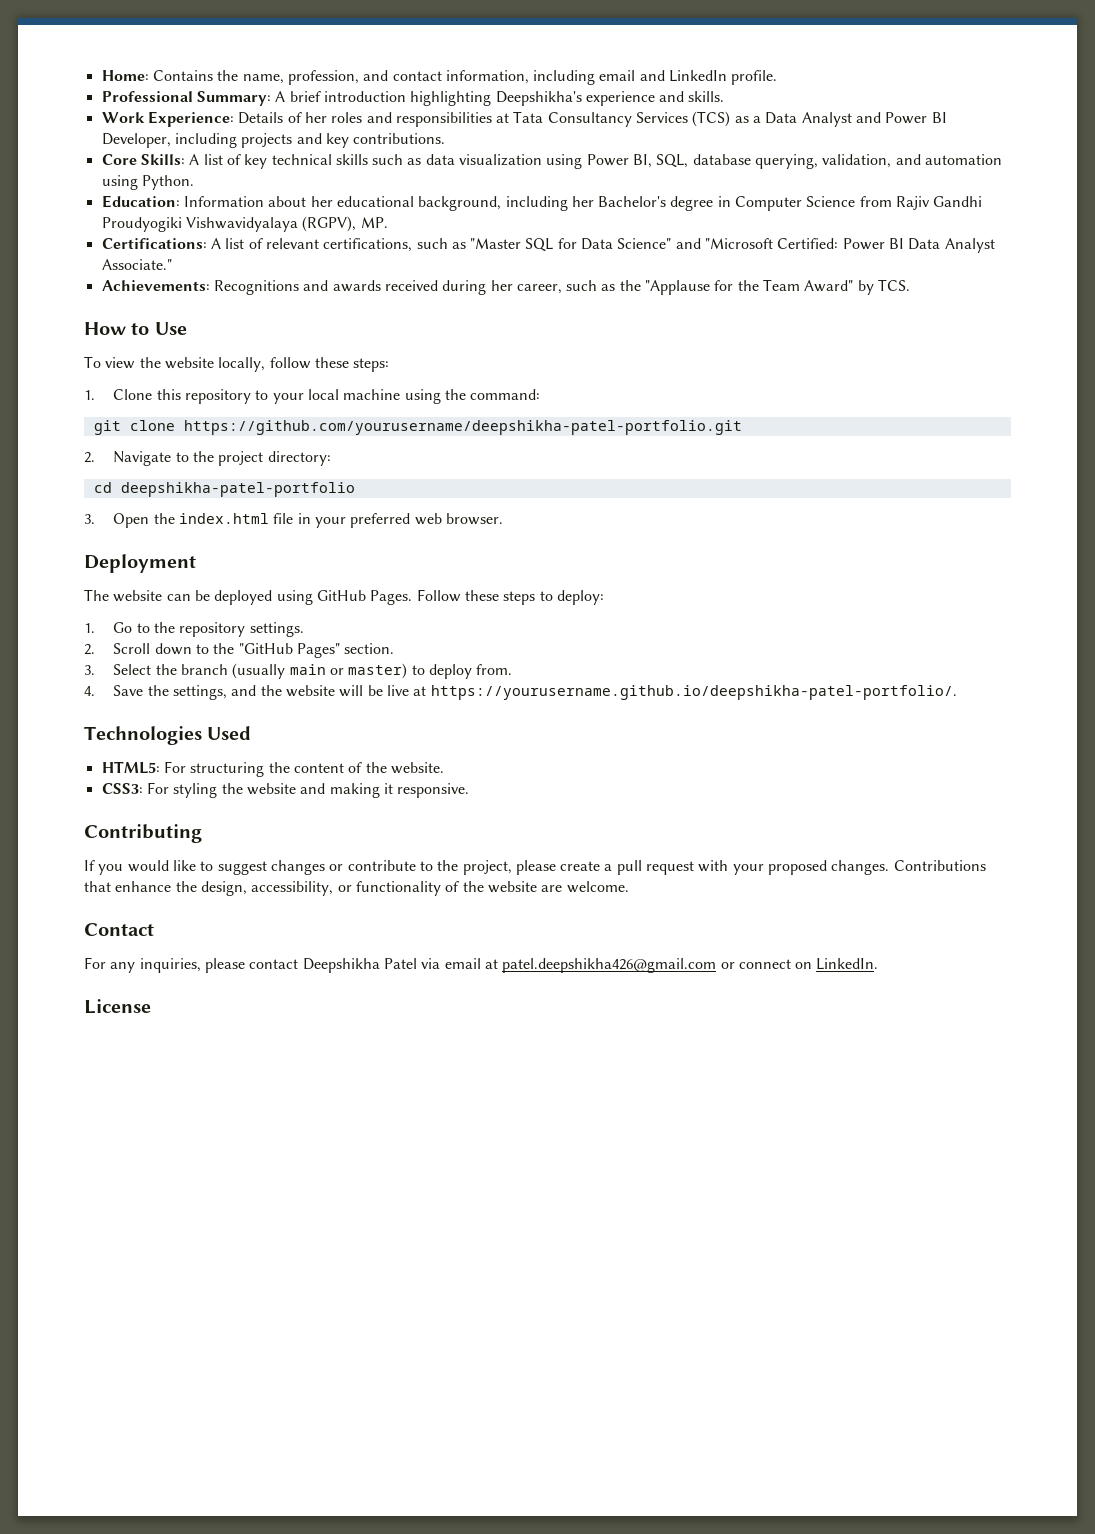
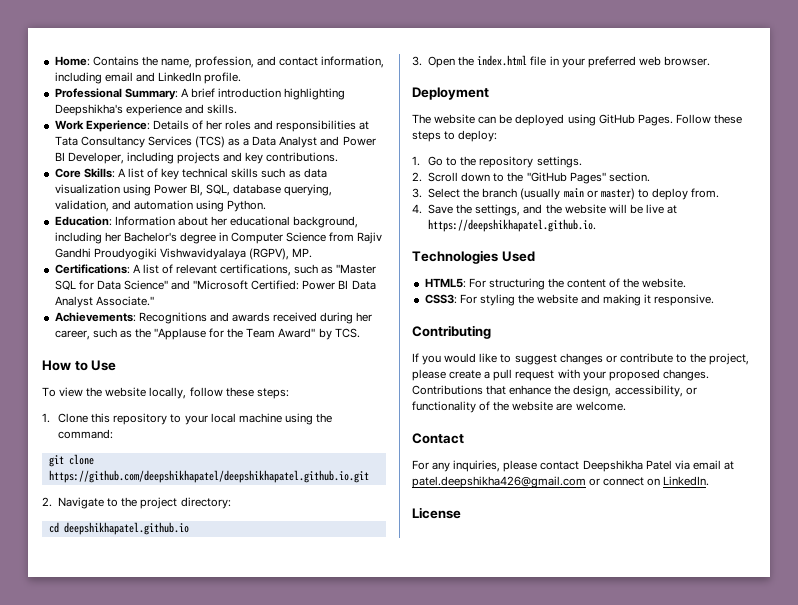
- git clone https://github.com/yourusername/deepshikha-patel-portfolio.git
+ git clone https://github.com/deepshikhapatel/deepshikhapatel.github.io.git
- cd deepshikha-patel-portfolio
+ cd deepshikhapatel.github.io
- 4. Save the settings, and the website will be live at https://yourusername.github.io/deepshikha-patel-portfolio/.
+ 4. Save the settings, and the website will be live at https://deepshikhapatel.github.io.

